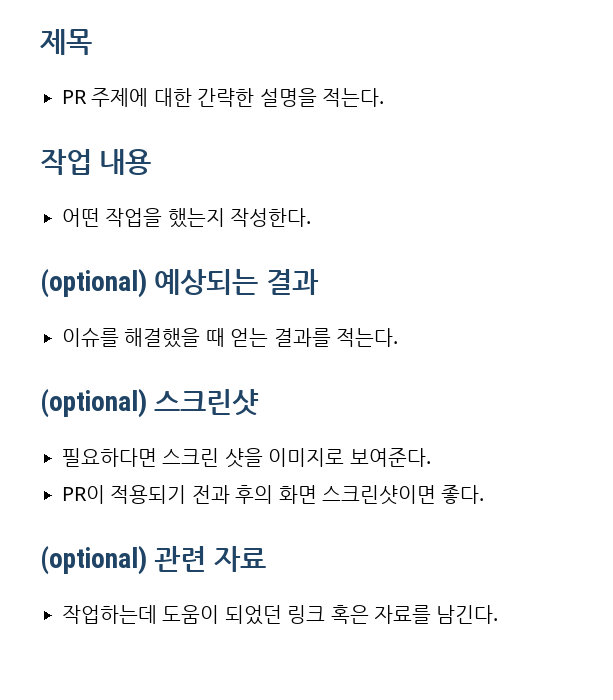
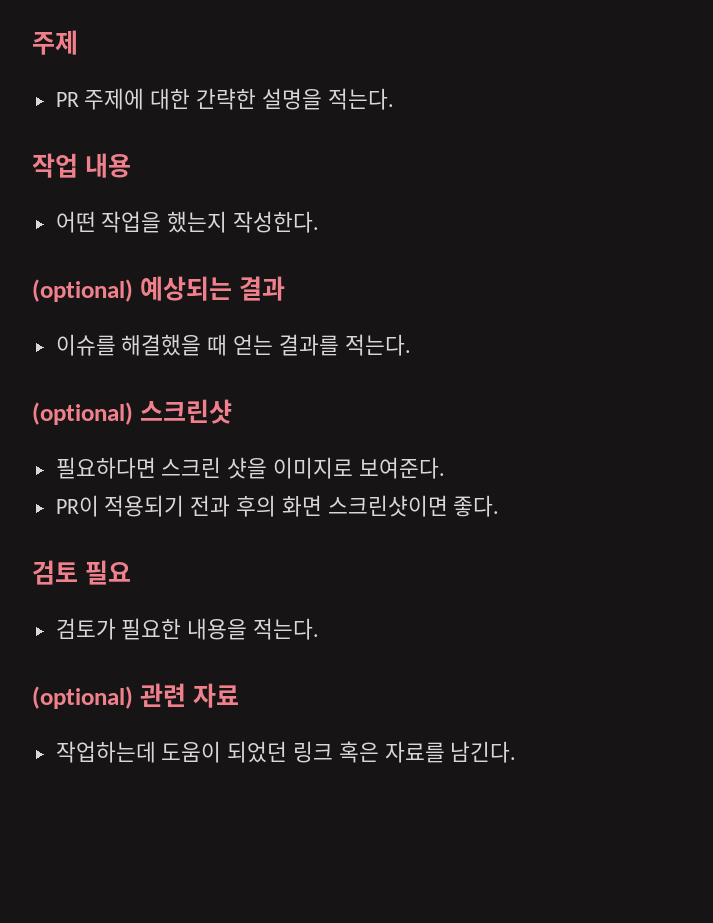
- 제목
+ 주제
+ 검토 필요
+ 검토가 필요한 내용을 적는다.

